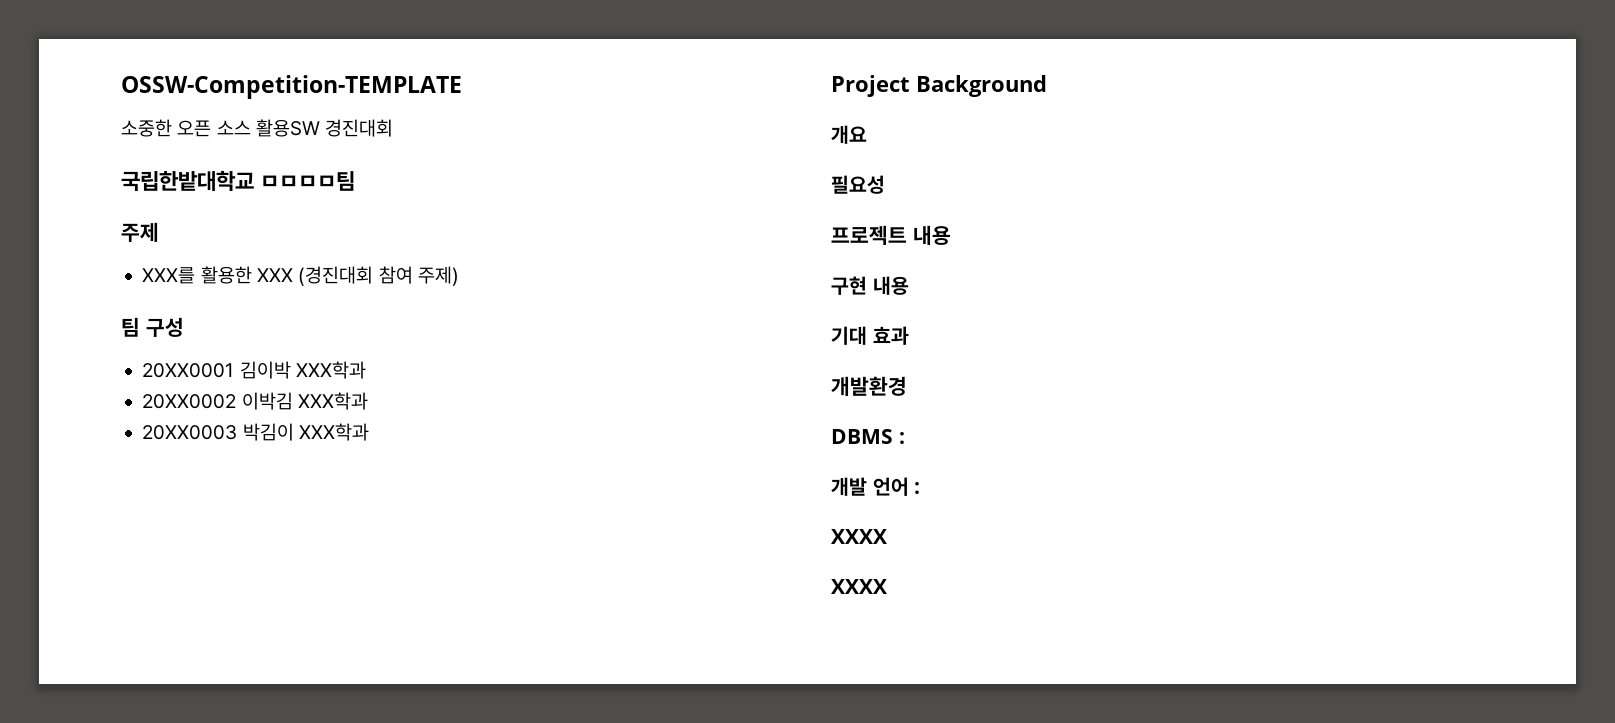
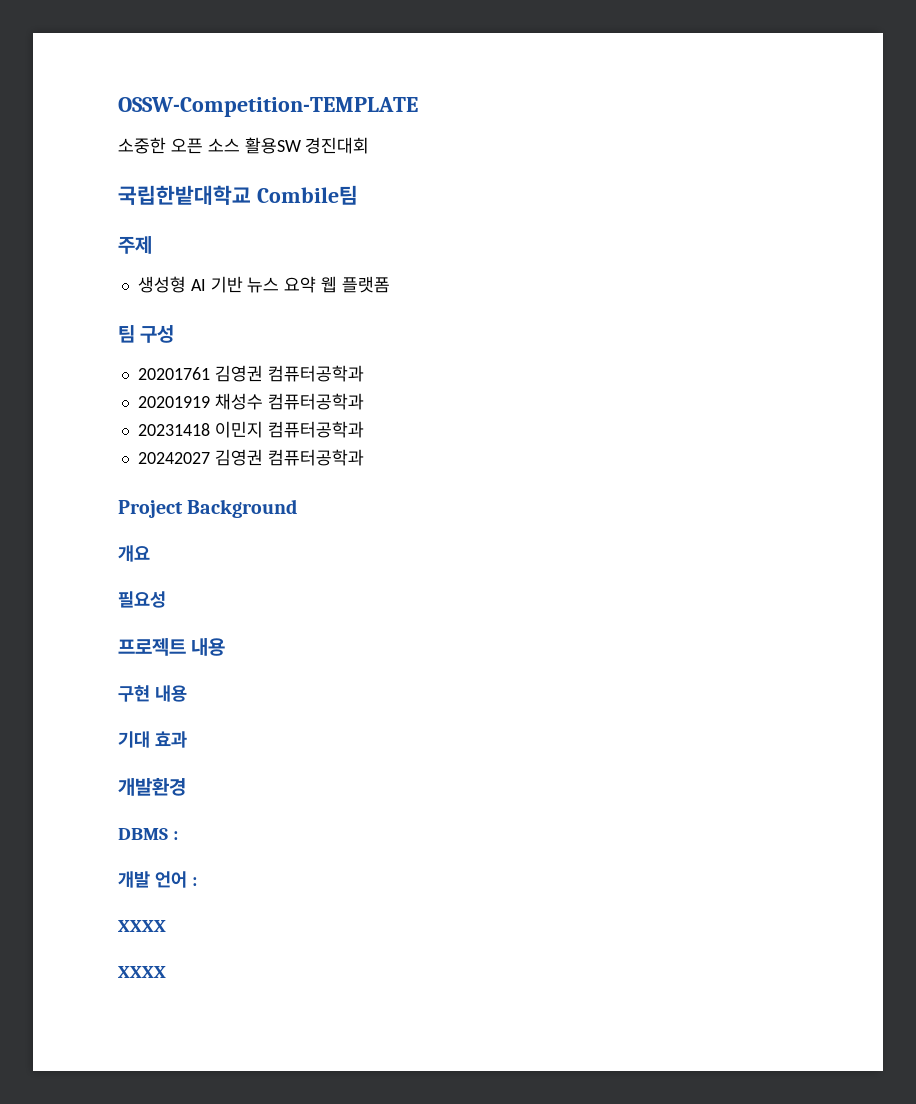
- 국립한밭대학교 ㅁㅁㅁㅁ팀
+ 국립한밭대학교 Combile팀
- XXX를 활용한 XXX (경진대회 참여 주제)
+ 생성형 AI 기반 뉴스 요약 웹 플랫폼
  팀 구성
- 20XX0001 김이박 XXX학과
- 20XX0002 이박김 XXX학과
- 20XX0003 박김이 XXX학과
+ 20201761 김영권 컴퓨터공학과
+ 20201919 채성수 컴퓨터공학과
+ 20231418 이민지 컴퓨터공학과
+ 20242027 김영권 컴퓨터공학과

